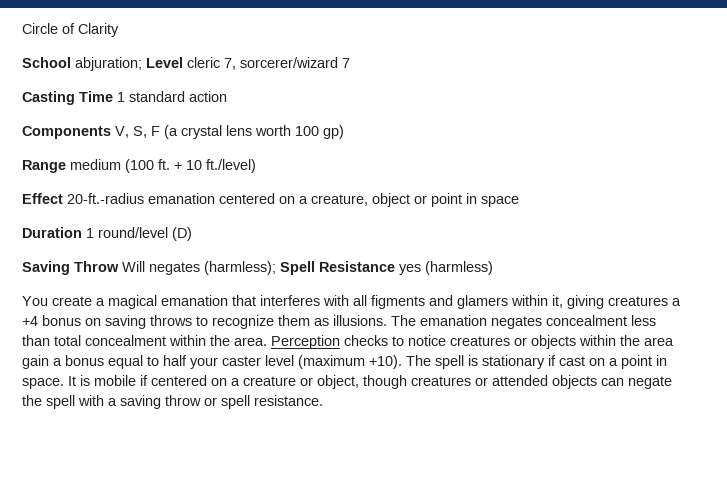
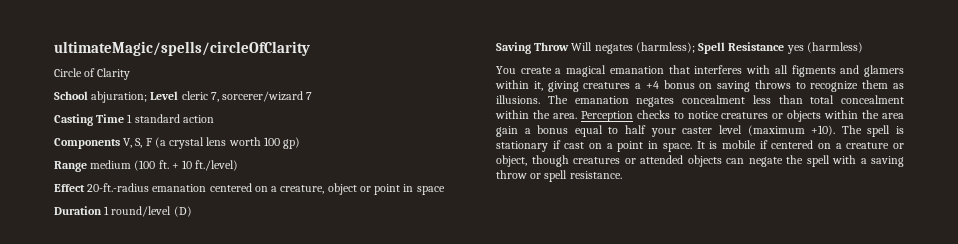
+ ultimateMagic/spells/circleOfClarity

